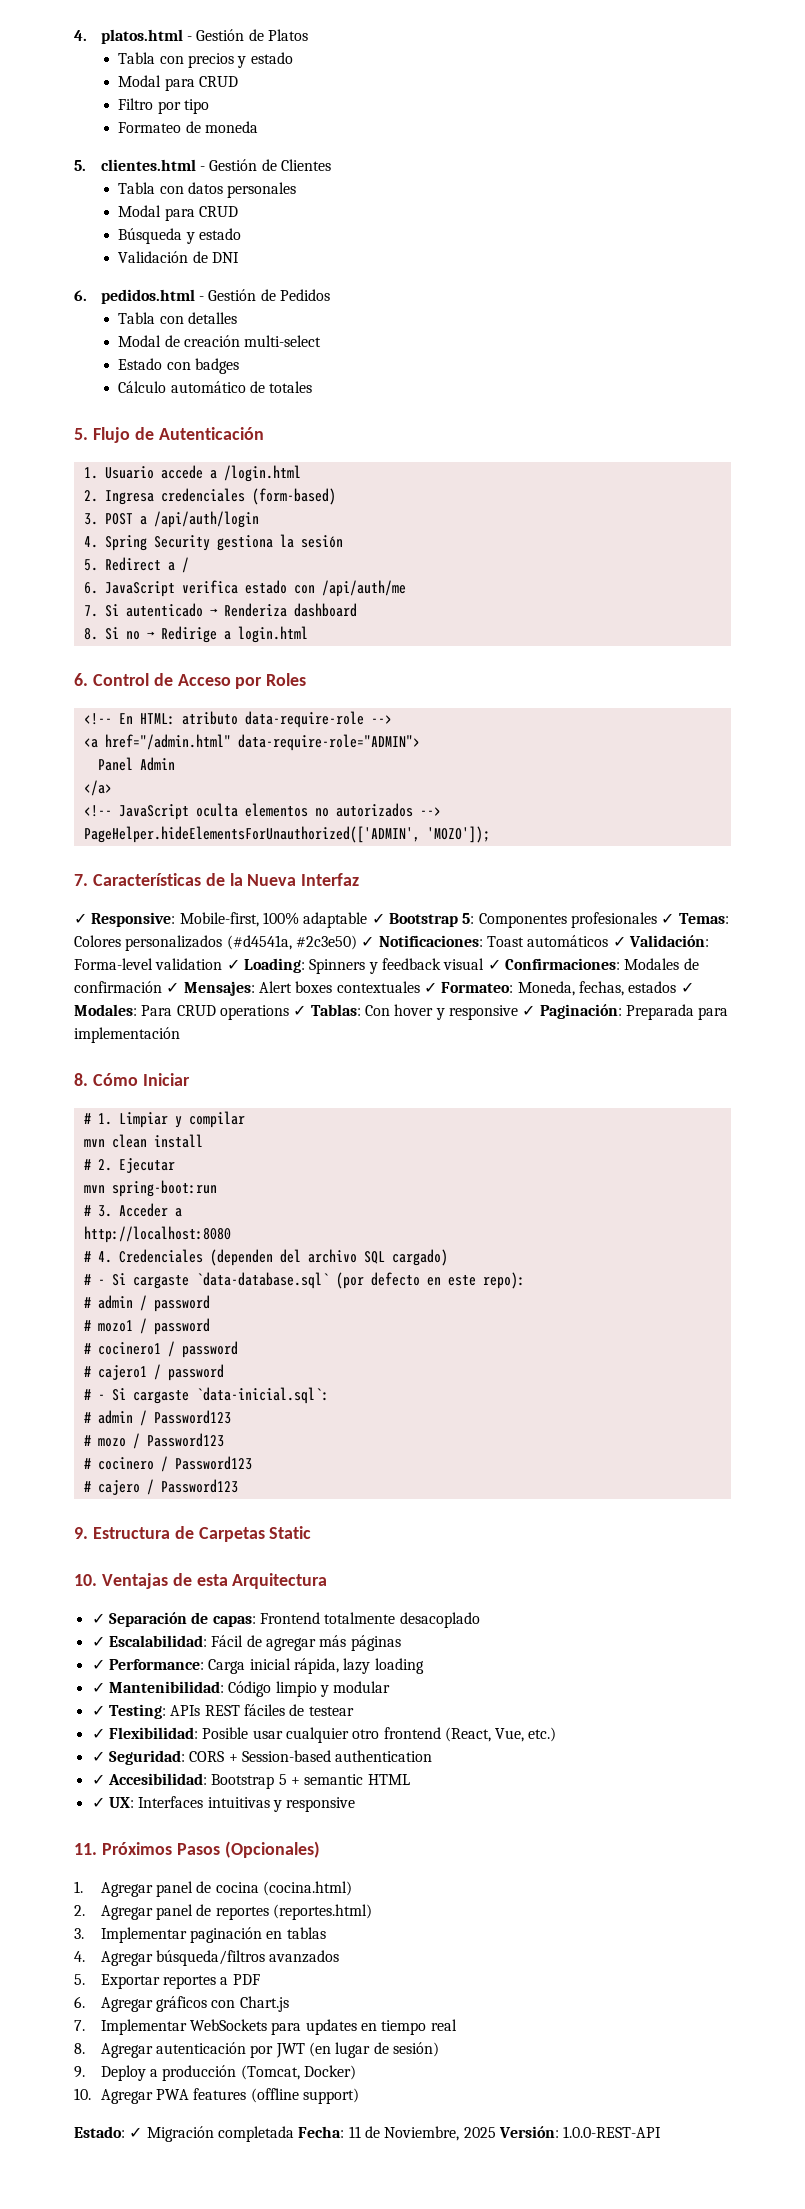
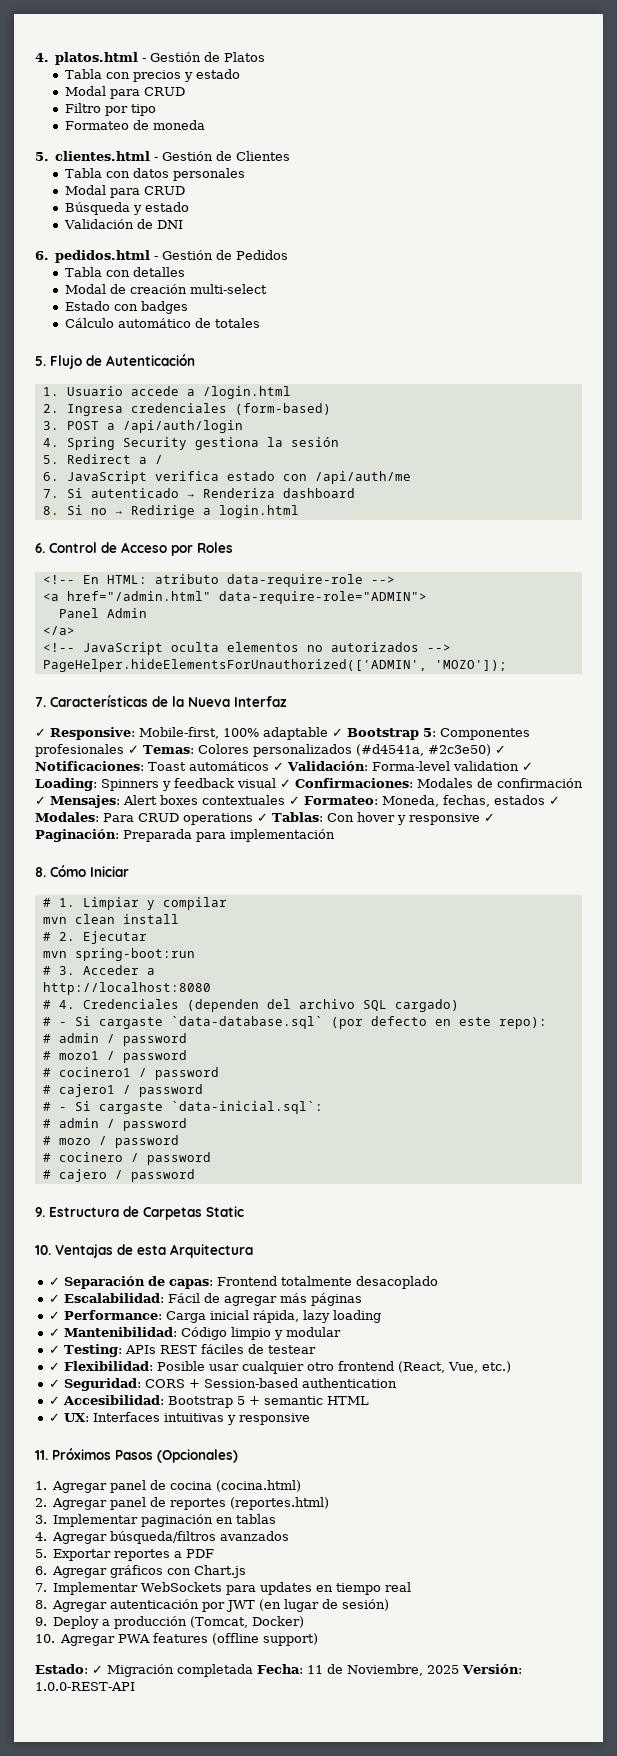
  # - Si cargaste `data-inicial.sql`:
- # admin / Password123
+ # admin / password
- # mozo / Password123
+ # mozo / password
- # cocinero / Password123
+ # cocinero / password
- # cajero / Password123
+ # cajero / password

